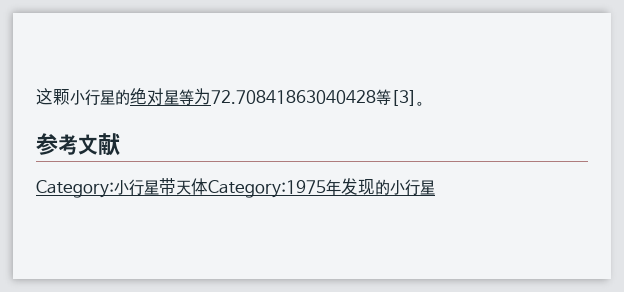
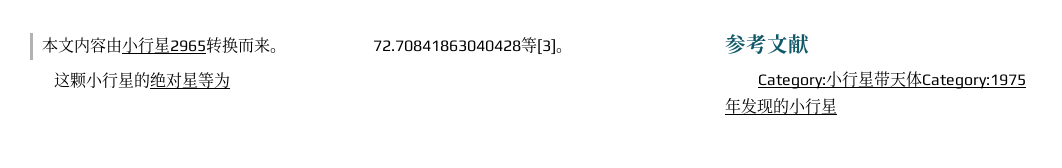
+ 本文内容由小行星2965转换而来。

